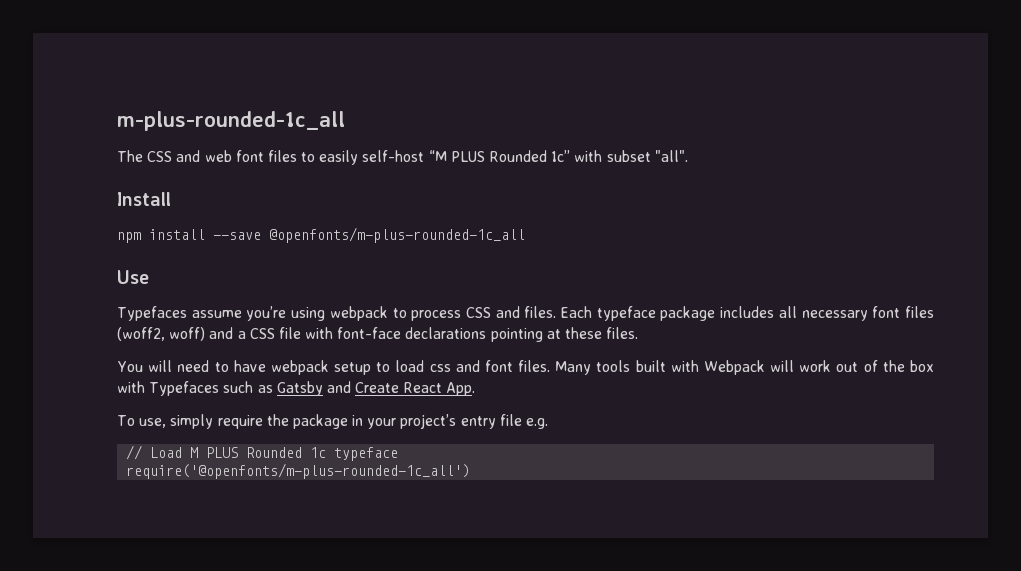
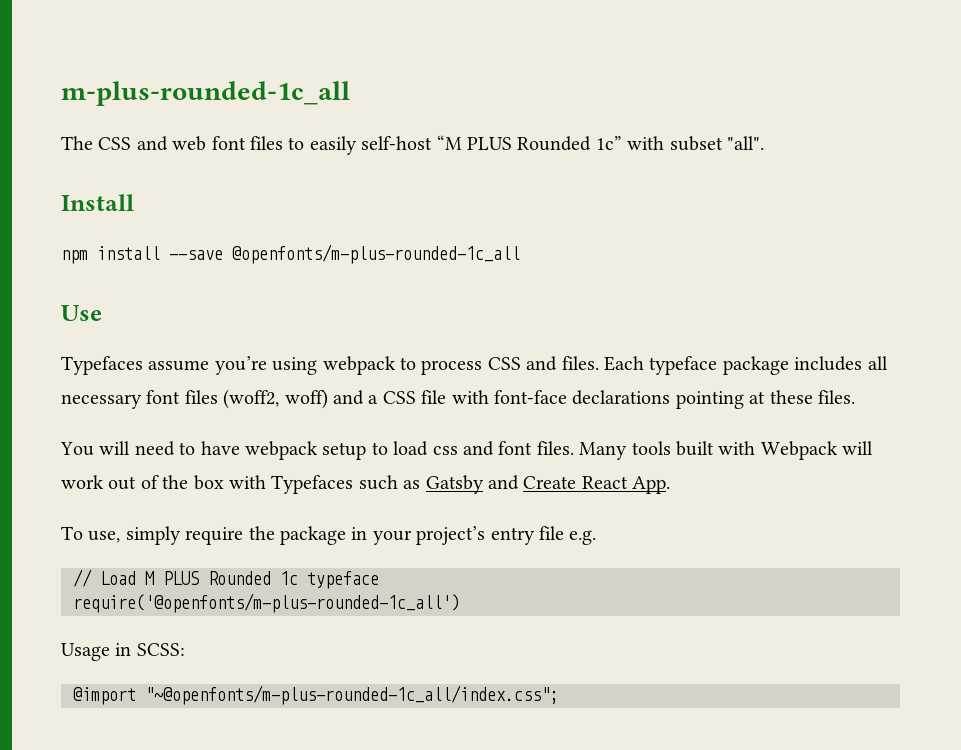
+ Usage in SCSS:
+ @import "~@openfonts/m-plus-rounded-1c_all/index.css";

